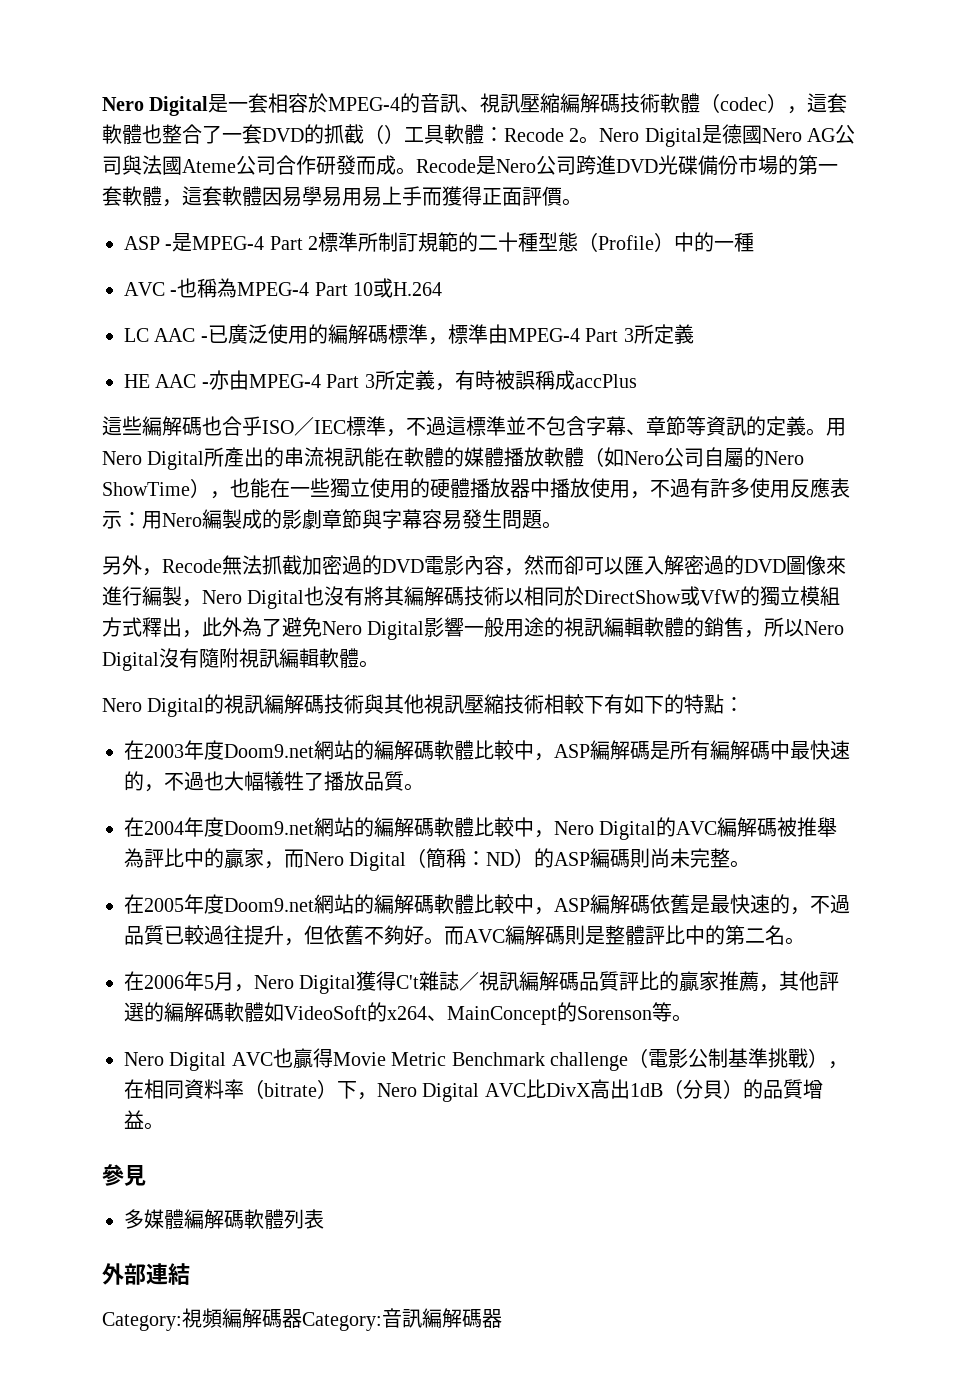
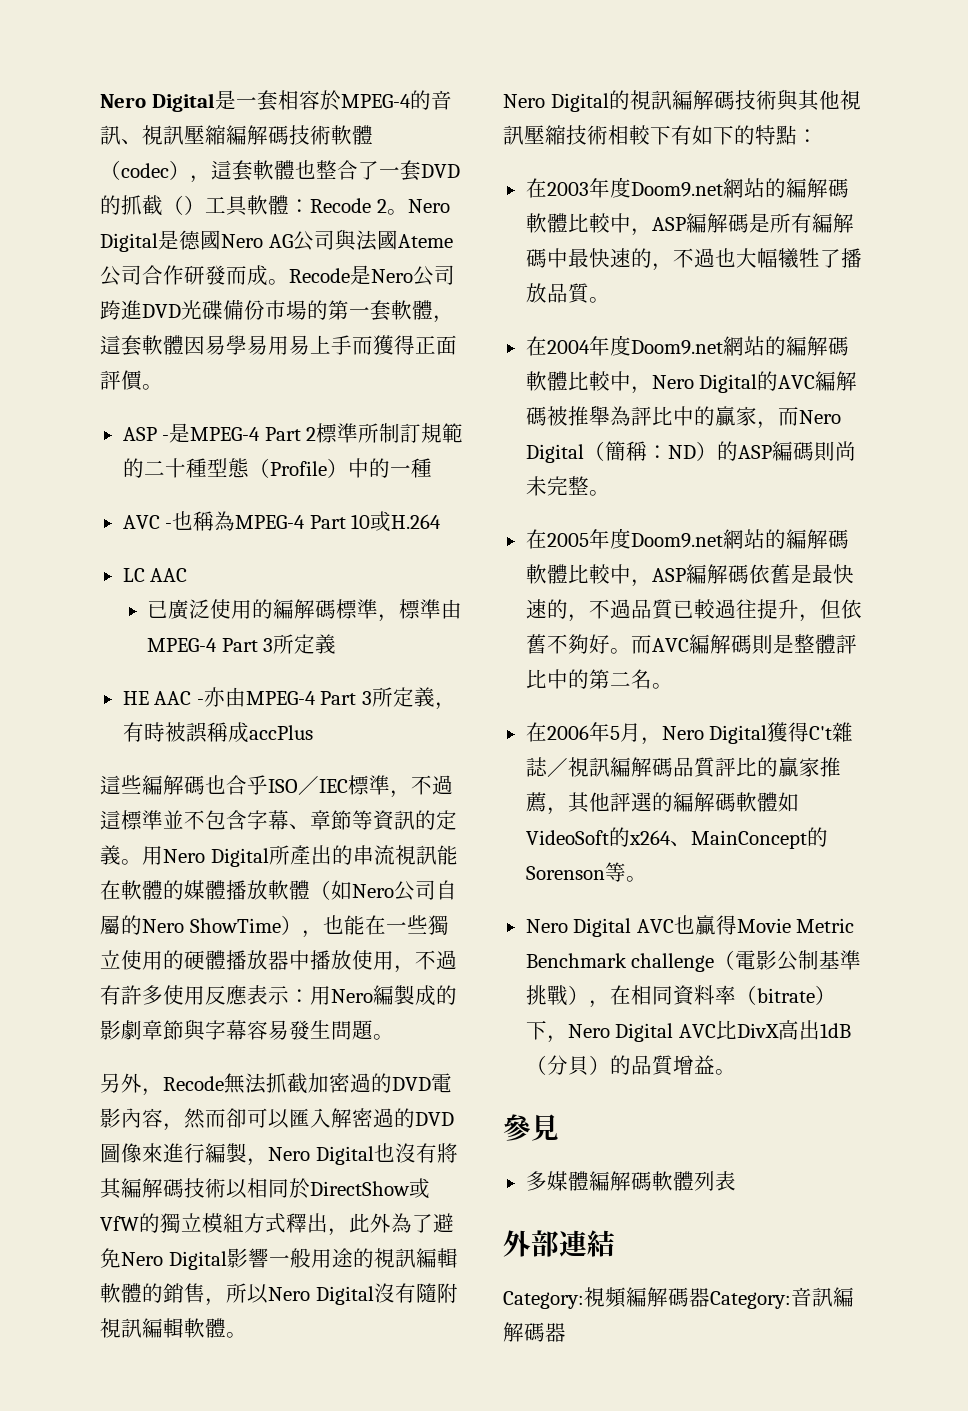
- LC AAC -已廣泛使用的編解碼標準，標準由MPEG-4 Part 3所定義
+ LC AAC
+ 已廣泛使用的編解碼標準，標準由MPEG-4 Part 3所定義

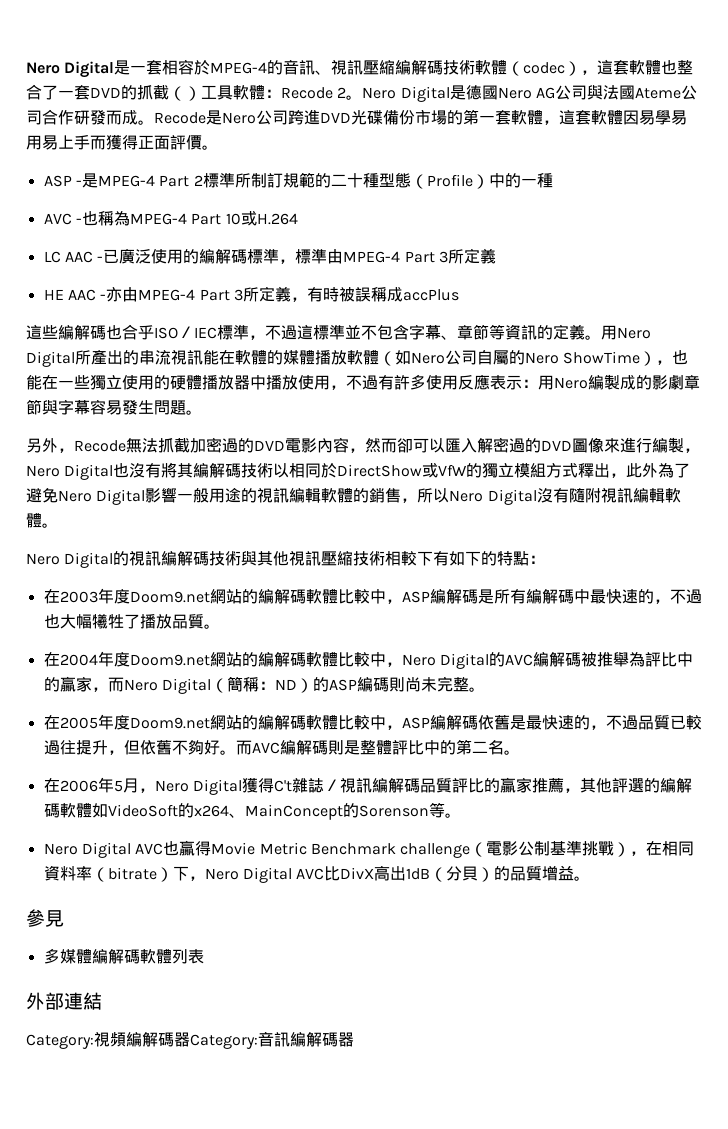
- LC AAC
- 已廣泛使用的編解碼標準，標準由MPEG-4 Part 3所定義
+ LC AAC -已廣泛使用的編解碼標準，標準由MPEG-4 Part 3所定義

